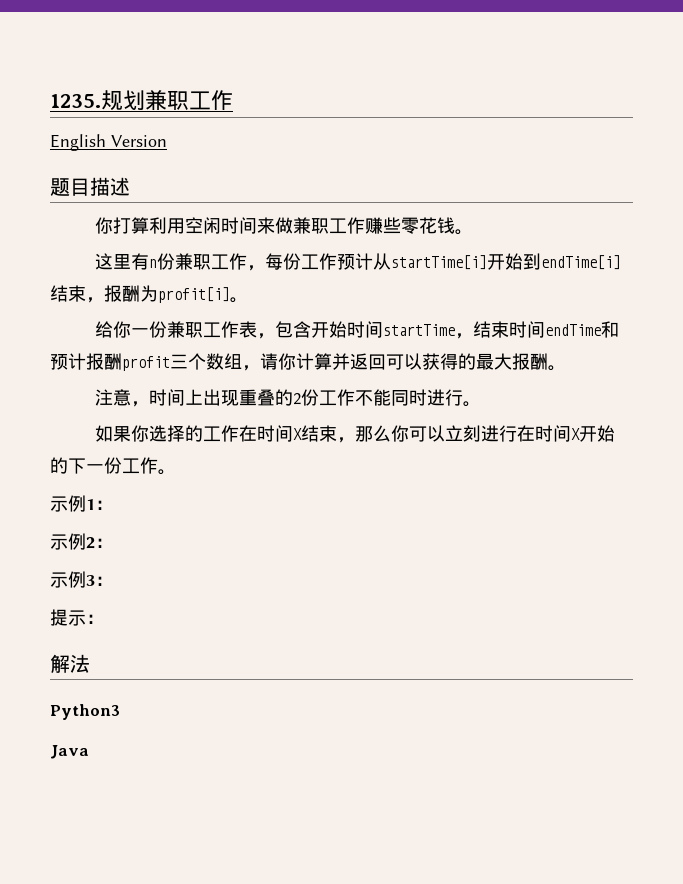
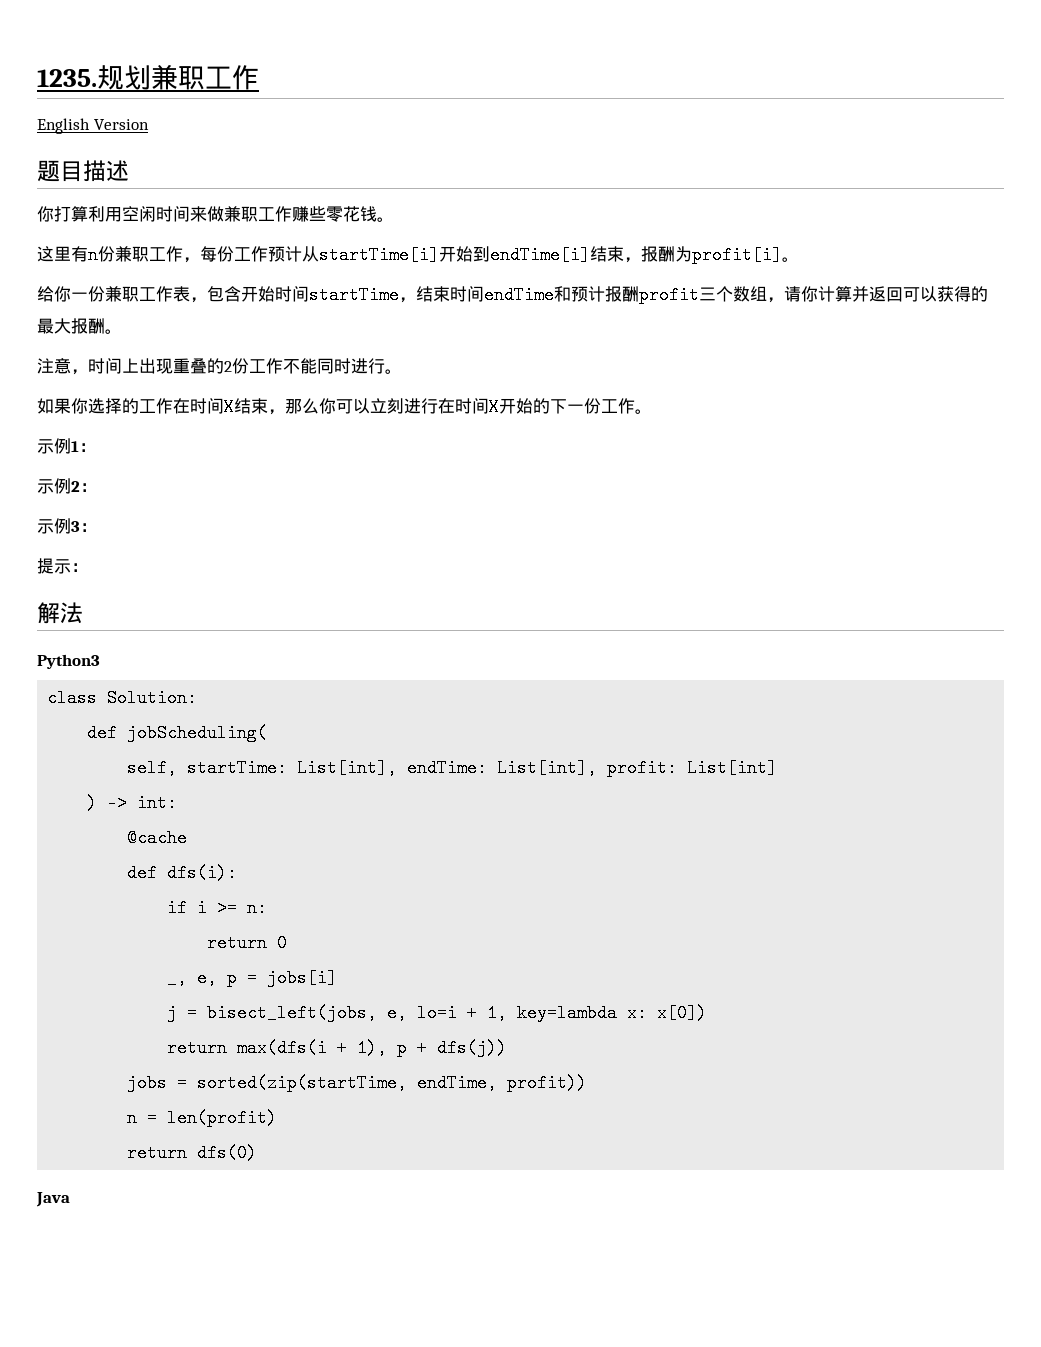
+ class Solution:
+ def jobScheduling(
+ self, startTime: List[int], endTime: List[int], profit: List[int]
+ ) -> int:
+ @cache
+ def dfs(i):
+ if i >= n:
+ return 0
+ _, e, p = jobs[i]
+ j = bisect_left(jobs, e, lo=i + 1, key=lambda x: x[0])
+ return max(dfs(i + 1), p + dfs(j))
+ jobs = sorted(zip(startTime, endTime, profit))
+ n = len(profit)
+ return dfs(0)

